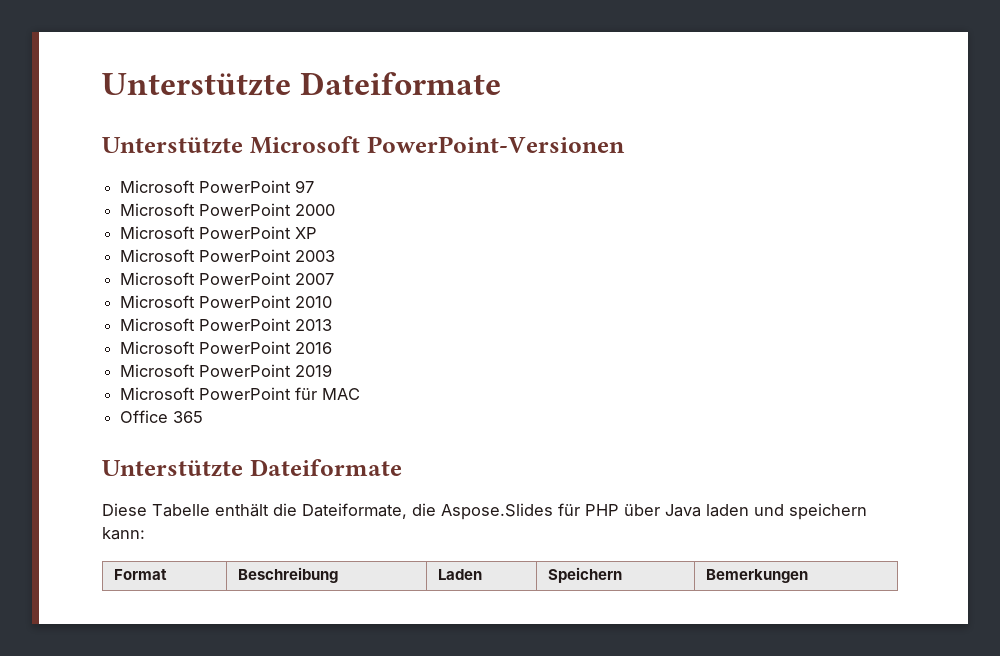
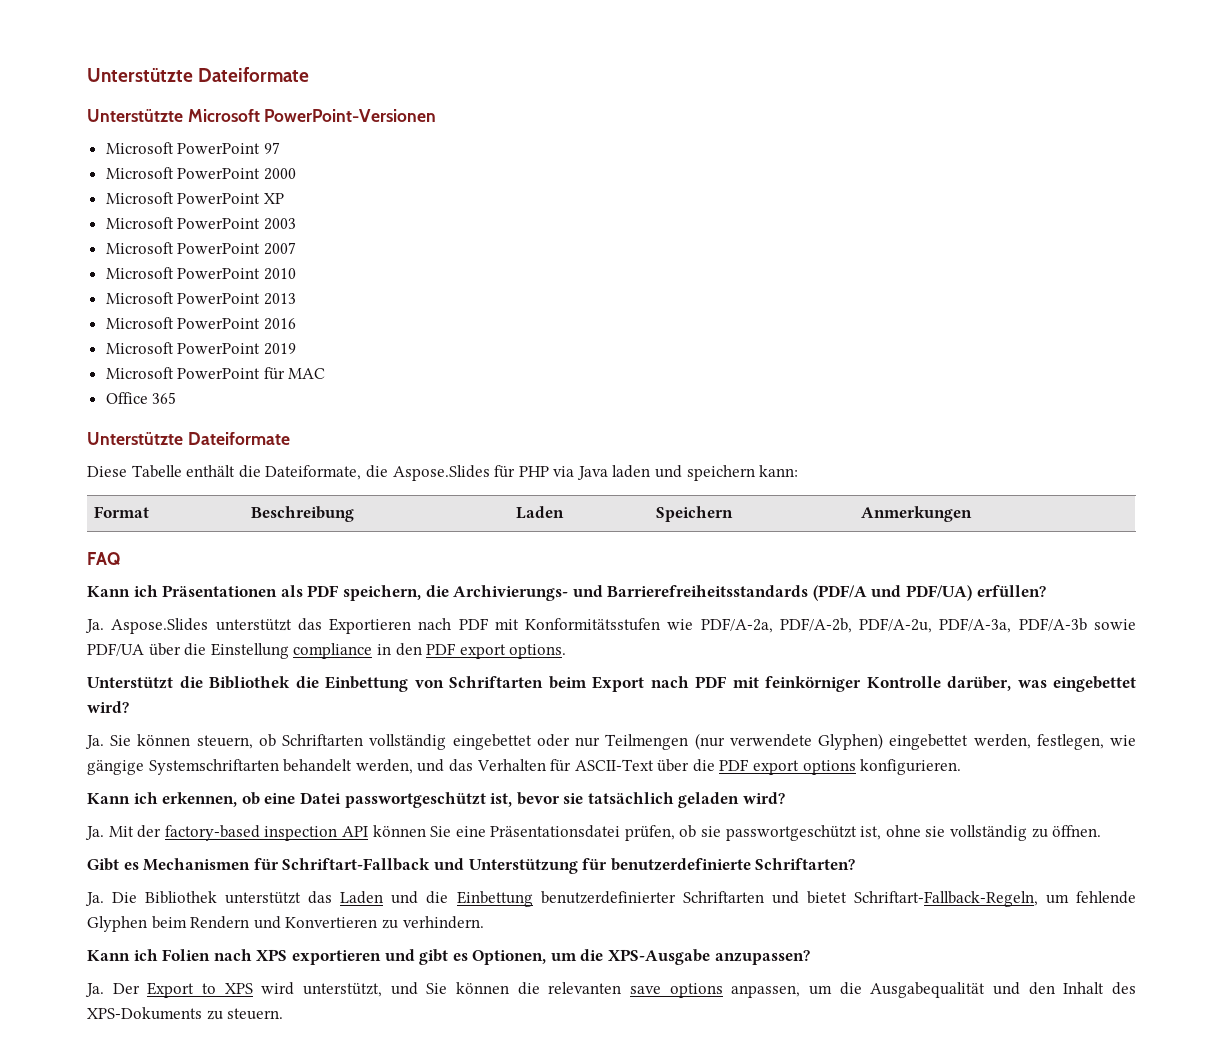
- Diese Tabelle enthält die Dateiformate, die Aspose.Slides für PHP über Java laden und speichern kann:
+ Diese Tabelle enthält die Dateiformate, die Aspose.Slides für PHP via Java laden und speichern kann:
- Format | Beschreibung | Laden | Speichern | Bemerkungen
+ Format | Beschreibung | Laden | Speichern | Anmerkungen
+ FAQ
+ Kann ich Präsentationen als PDF speichern, die Archivierungs- und Barrierefreiheitsstandards (PDF/A und PDF/UA) erfüllen?
+ Ja. Aspose.Slides unterstützt das Exportieren nach PDF mit Konformitätsstufen wie PDF/A-2a, PDF/A-2b, PDF/A-2u, PDF/A-3a, PDF/A-3b sowie PDF/UA über die Einstellung compliance in den PDF export options.
+ Unterstützt die Bibliothek die Einbettung von Schriftarten beim Export nach PDF mit feinkörniger Kontrolle darüber, was eingebettet wird?
+ Ja. Sie können steuern, ob Schriftarten vollständig eingebettet oder nur Teilmengen (nur verwendete Glyphen) eingebettet werden, festlegen, wie gängige Systemschriftarten behandelt werden, und das Verhalten für ASCII‑Text über die PDF export options konfigurieren.
+ Kann ich erkennen, ob eine Datei passwortgeschützt ist, bevor sie tatsächlich geladen wird?
+ Ja. Mit der factory-based inspection API können Sie eine Präsentationsdatei prüfen, ob sie passwortgeschützt ist, ohne sie vollständig zu öffnen.
+ Gibt es Mechanismen für Schriftart‑Fallback und Unterstützung für benutzerdefinierte Schriftarten?
+ Ja. Die Bibliothek unterstützt das Laden und die Einbettung benutzerdefinierter Schriftarten und bietet Schriftart‑Fallback‑Regeln, um fehlende Glyphen beim Rendern und Konvertieren zu verhindern.
+ Kann ich Folien nach XPS exportieren und gibt es Optionen, um die XPS‑Ausgabe anzupassen?
+ Ja. Der Export to XPS wird unterstützt, und Sie können die relevanten save options anpassen, um die Ausgabequalität und den Inhalt des XPS‑Dokuments zu steuern.

